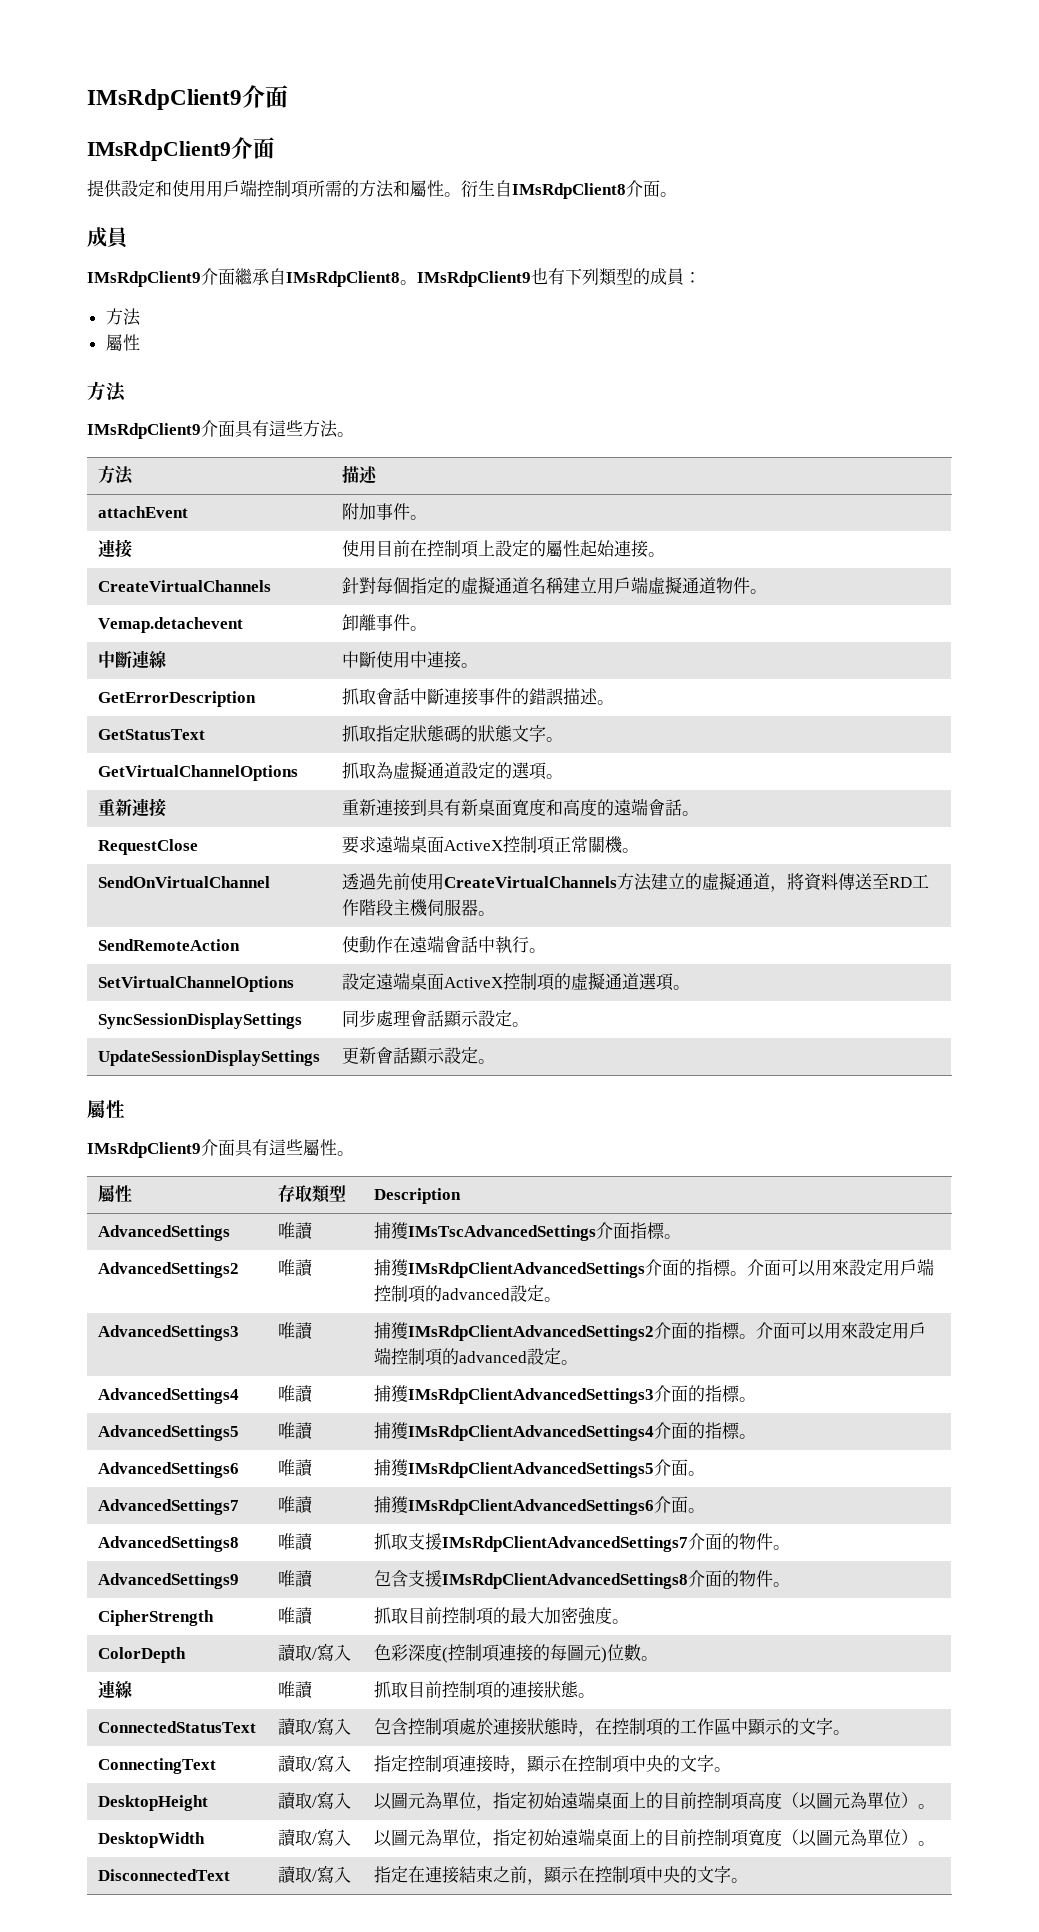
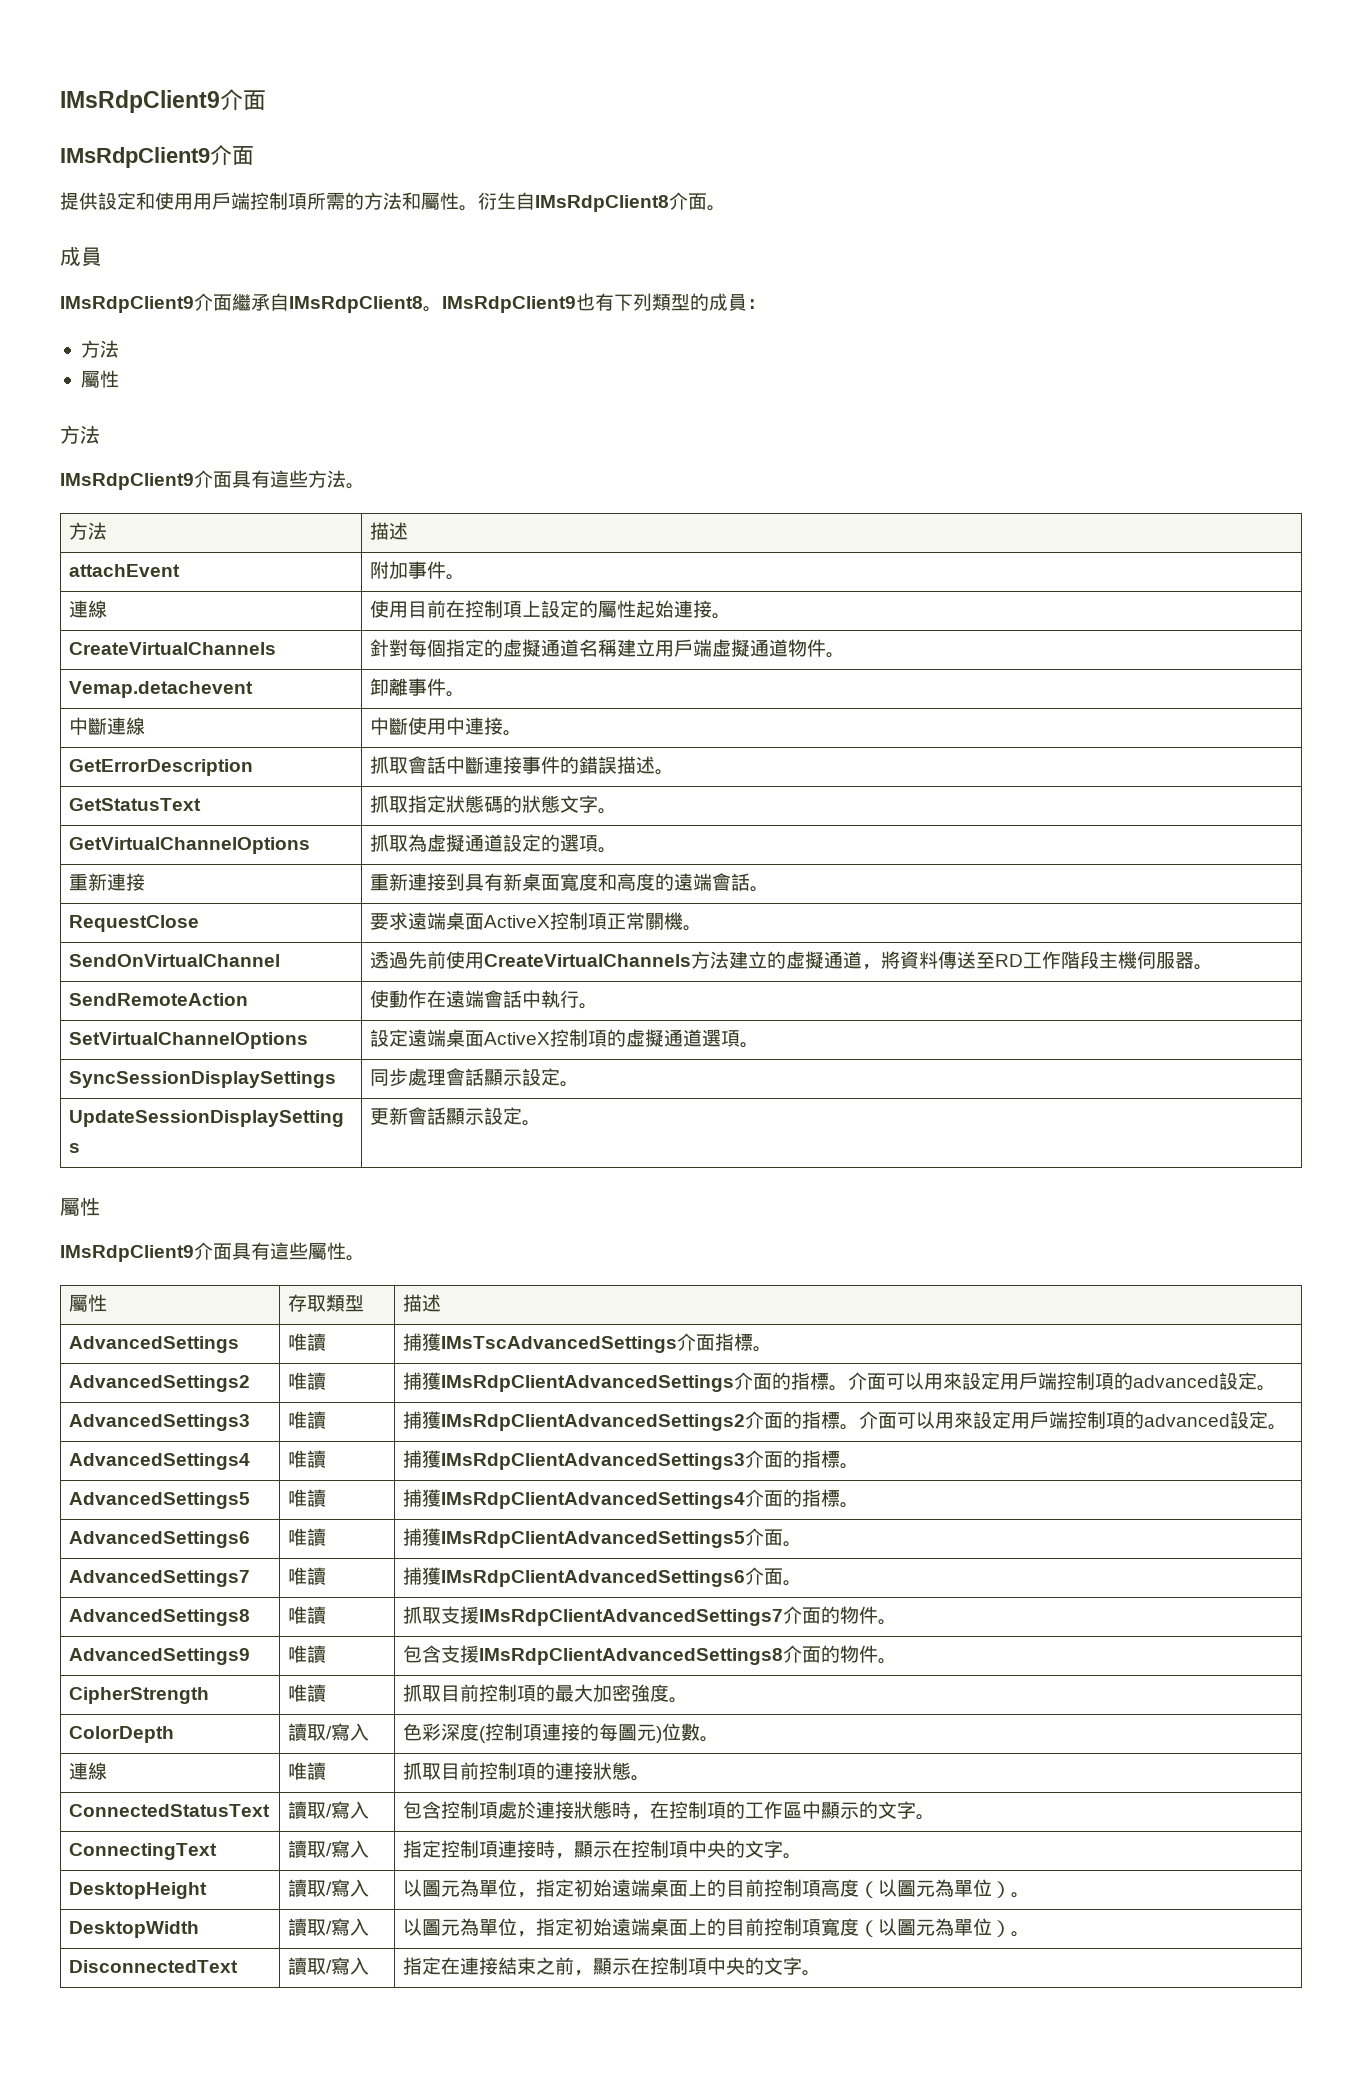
- 連接 | 使用目前在控制項上設定的屬性起始連接。
+ 連線 | 使用目前在控制項上設定的屬性起始連接。
- 屬性 | 存取類型 | Description
+ 屬性 | 存取類型 | 描述

